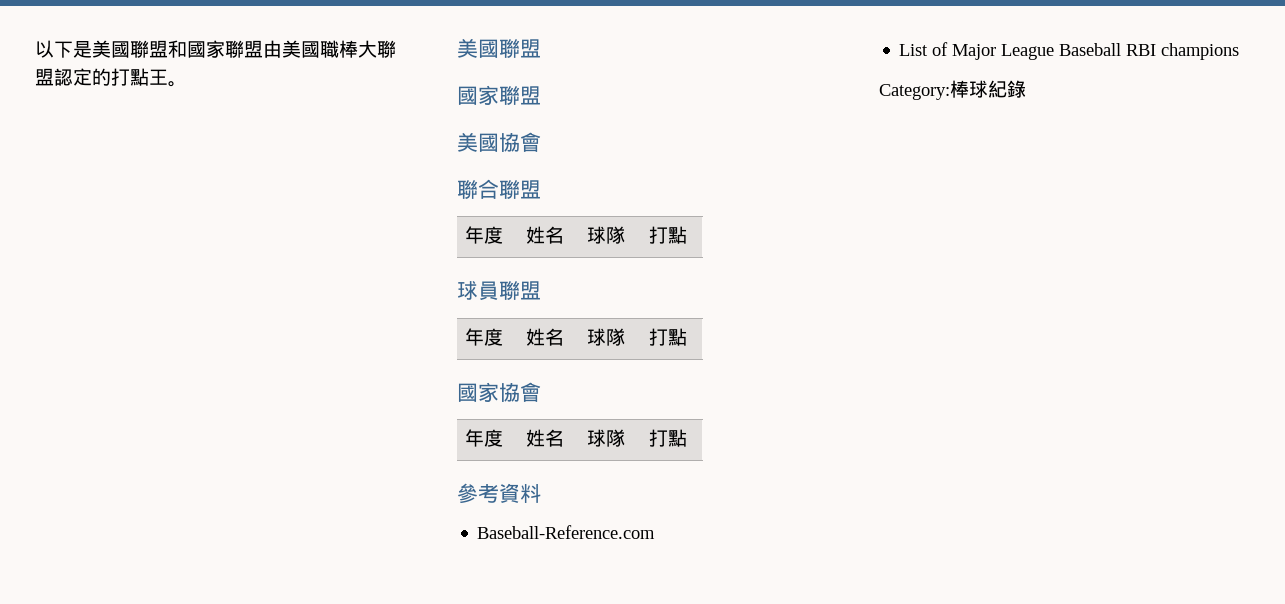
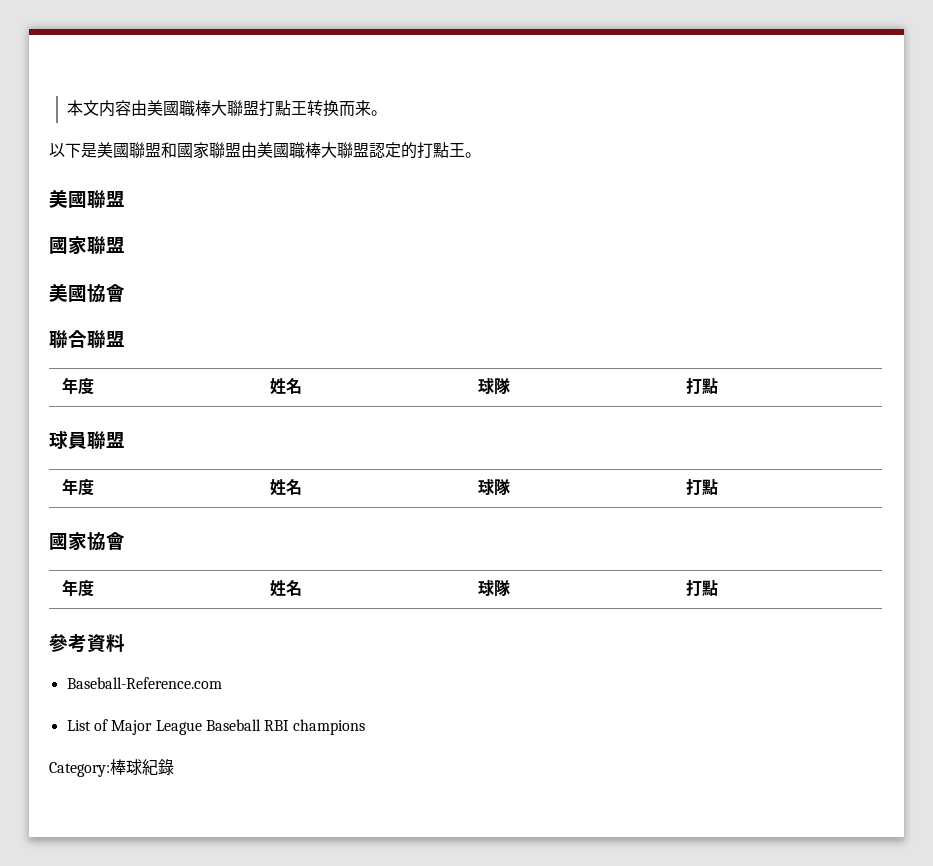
+ 本文内容由美國職棒大聯盟打點王转换而来。

